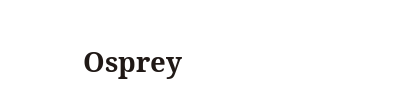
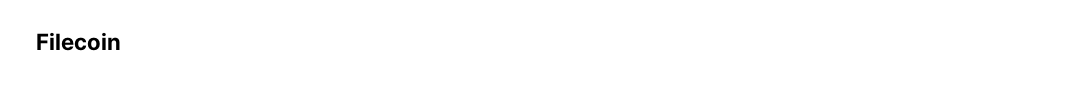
- Osprey
+ Filecoin

